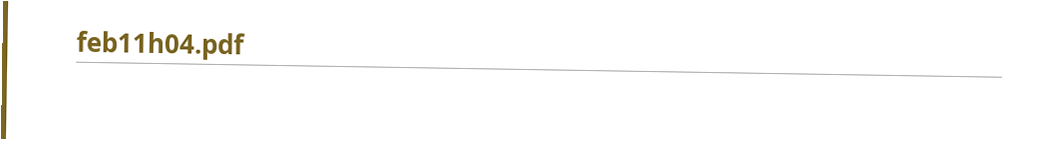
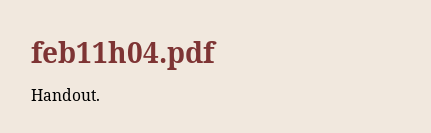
+ Handout.

